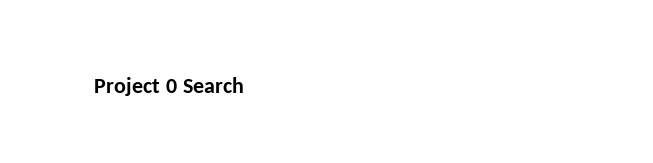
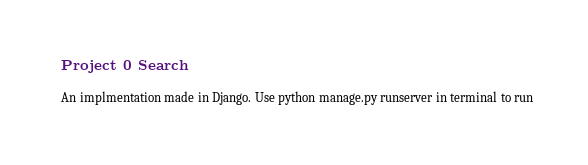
+ An implmentation made in Django. Use python manage.py runserver in terminal to run

